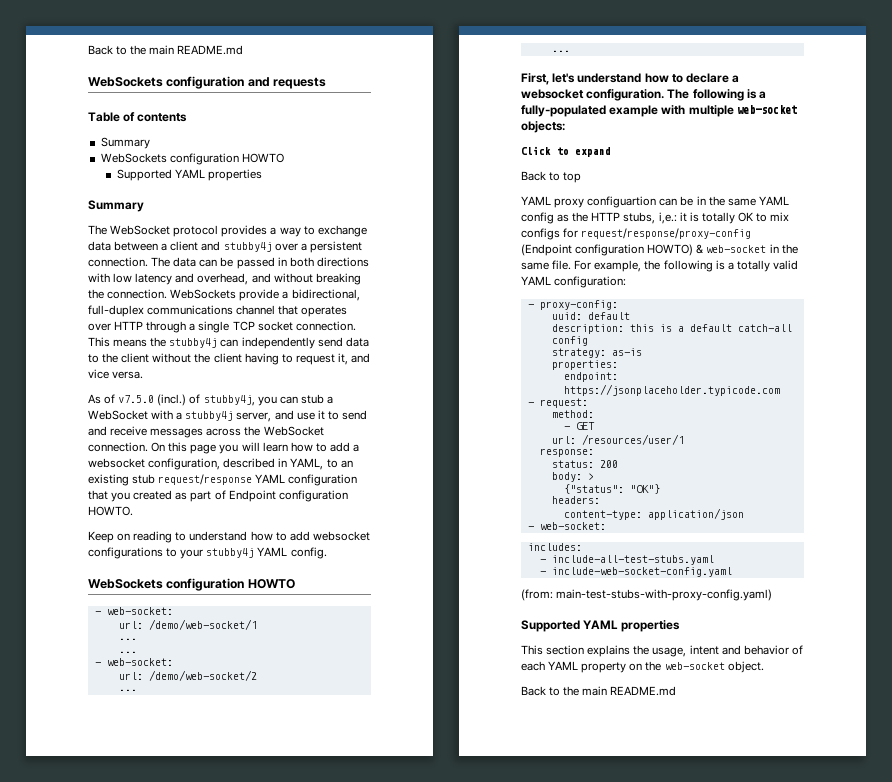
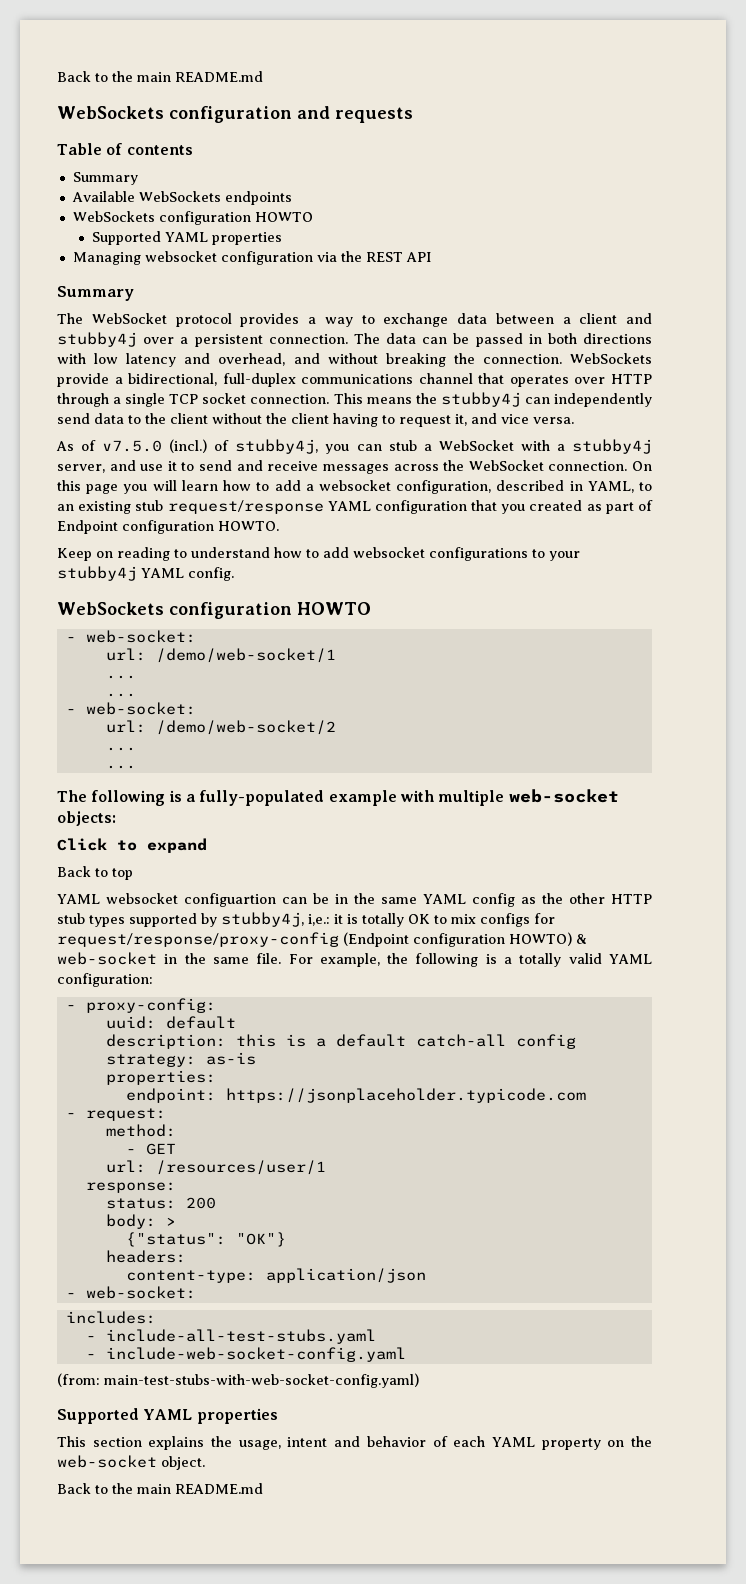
+ Available WebSockets endpoints
+ Managing websocket configuration via the REST API
- First, let's understand how to declare a websocket configuration.
- YAML proxy configuartion can be in the same YAML config as the HTTP stubs, i,e.: it is totally OK to mix configs for request/response/proxy-config (Endpoint configuration HOWTO) & web-socket in the same file.
+ YAML websocket configuartion can be in the same YAML config as the other HTTP stub types supported by stubby4j, i,e.: it is totally OK to mix configs for request/response/proxy-config (Endpoint configuration HOWTO) & web-socket in the same file.
- (from: main-test-stubs-with-proxy-config.yaml)
+ (from: main-test-stubs-with-web-socket-config.yaml)

